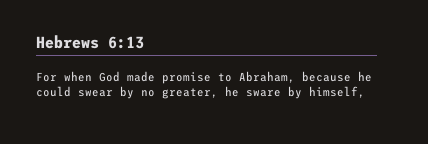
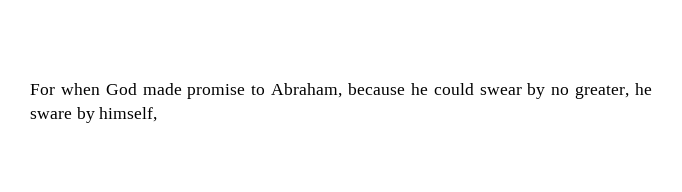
- Hebrews 6:13

